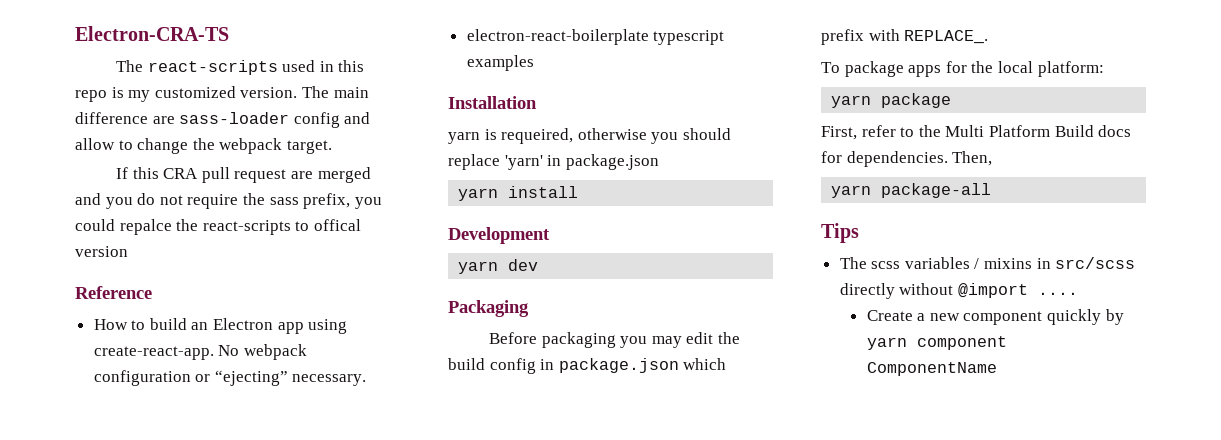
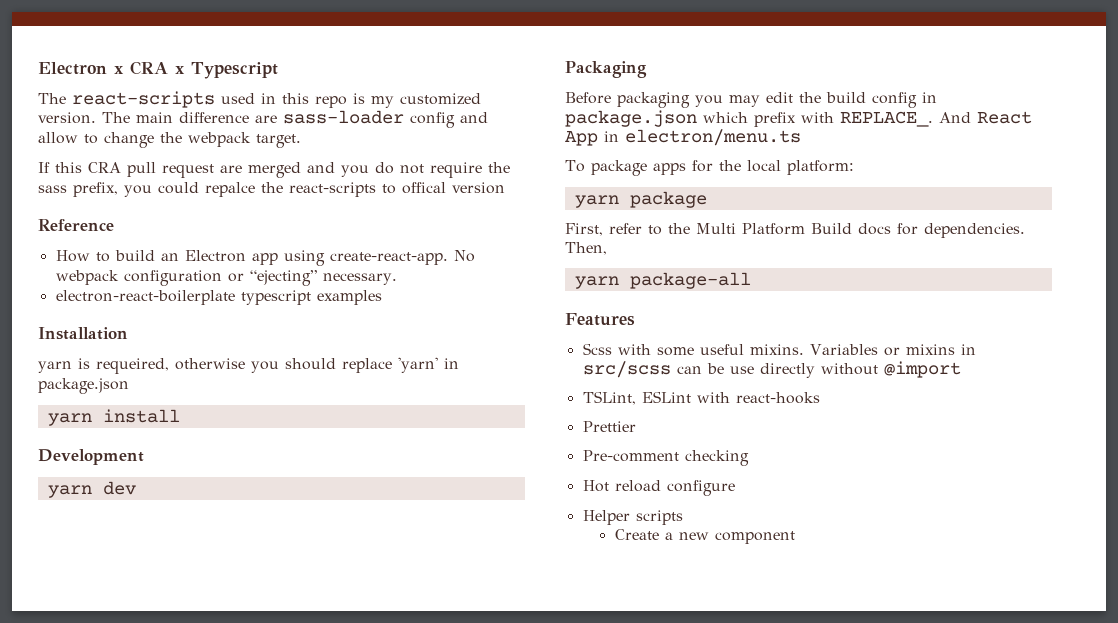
- Electron-CRA-TS
+ Electron x CRA x Typescript
+ And React App in electron/menu.ts
- Tips
- The scss variables / mixins in src/scss directly without @import ....
+ Features
+ Scss with some useful mixins. Variables or mixins in src/scss can be use directly without @import
+ TSLint, ESLint with react-hooks
+ Prettier
+ Pre-comment checking
+ Hot reload configure
+ Helper scripts
- Create a new component quickly by yarn component ComponentName
+ Create a new component

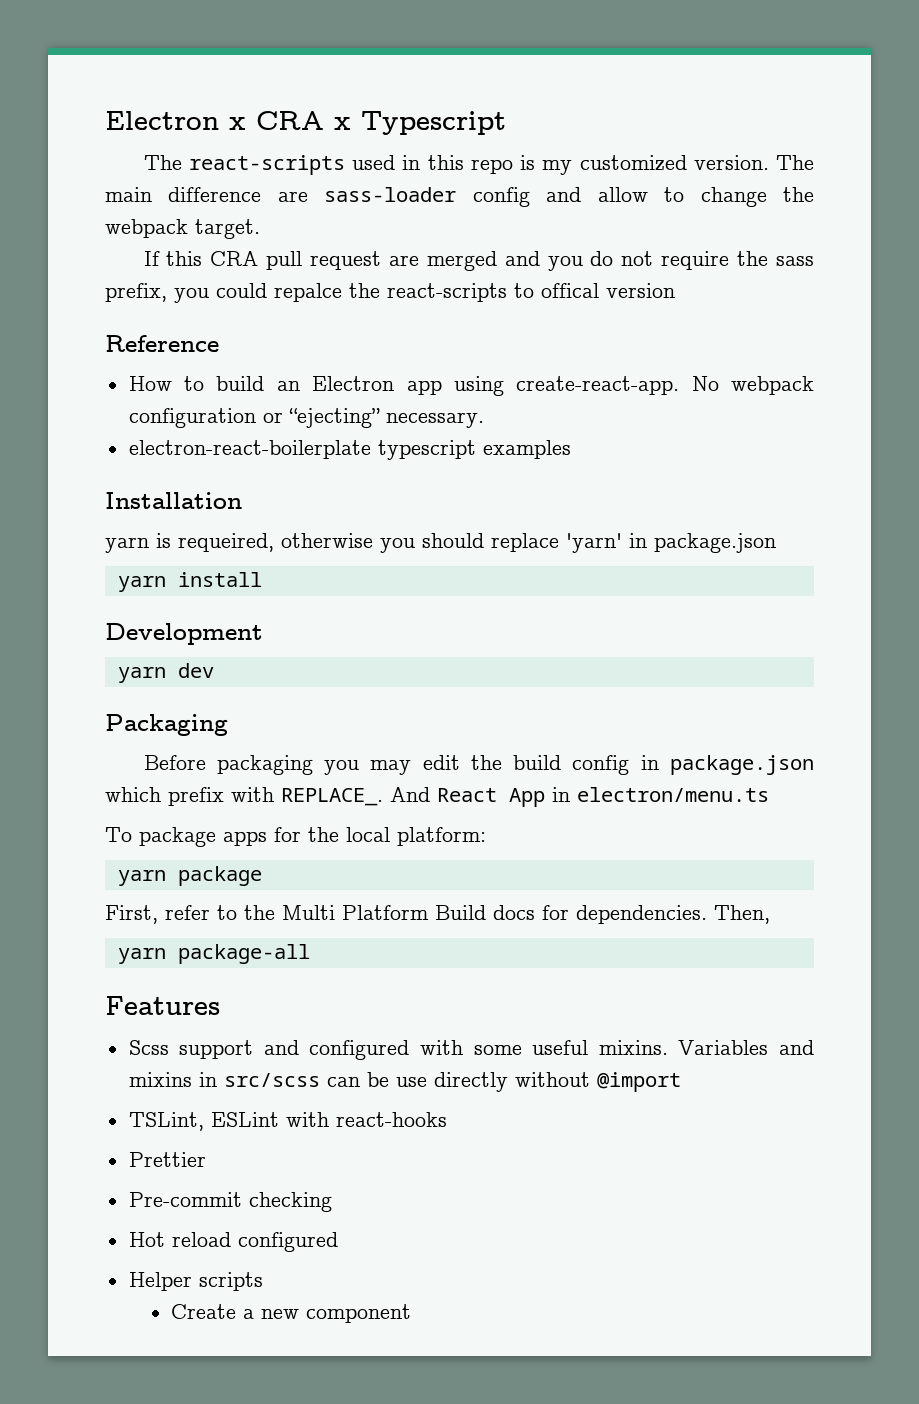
- Scss with some useful mixins.
+ Scss support and configured with some useful mixins.
- Variables or mixins in src/scss can be use directly without @import
+ Variables and mixins in src/scss can be use directly without @import
- Pre-comment checking
+ Pre-commit checking
- Hot reload configure
+ Hot reload configured

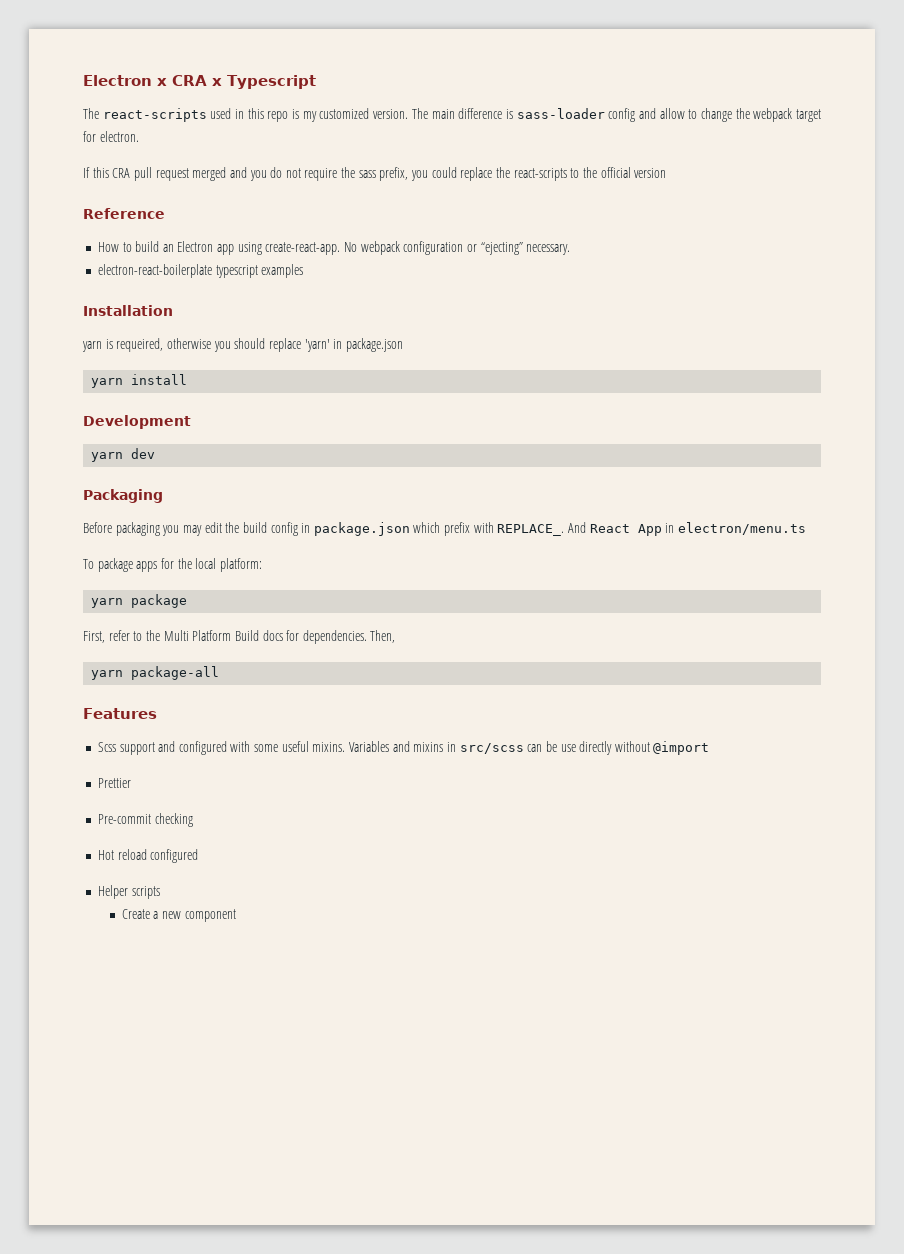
- The main difference are sass-loader config and allow to change the webpack target.
+ The main difference is sass-loader config and allow to change the webpack target for electron.
- If this CRA pull request are merged and you do not require the sass prefix, you could repalce the react-scripts to offical version
+ If this CRA pull request merged and you do not require the sass prefix, you could replace the react-scripts to the official version
- TSLint, ESLint with react-hooks

